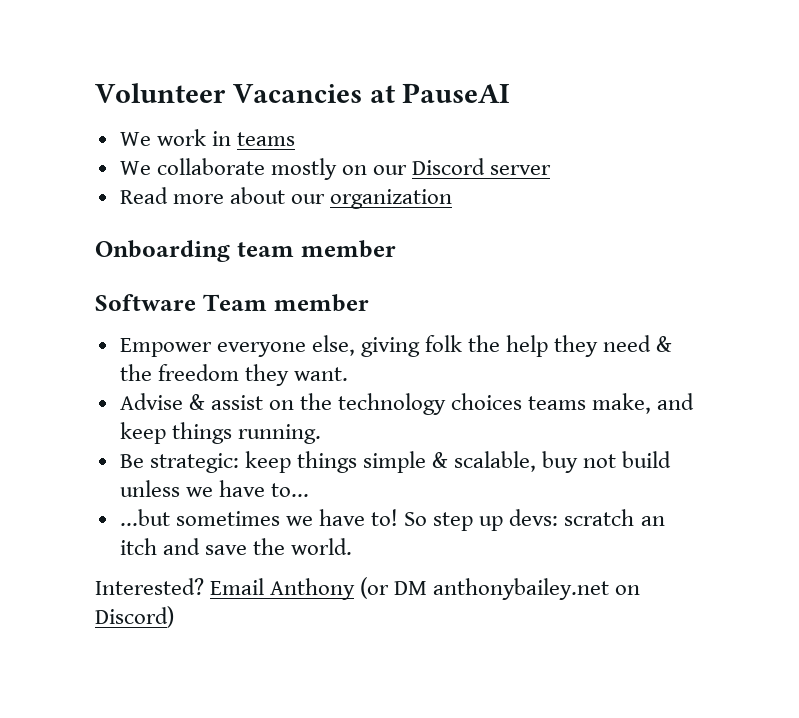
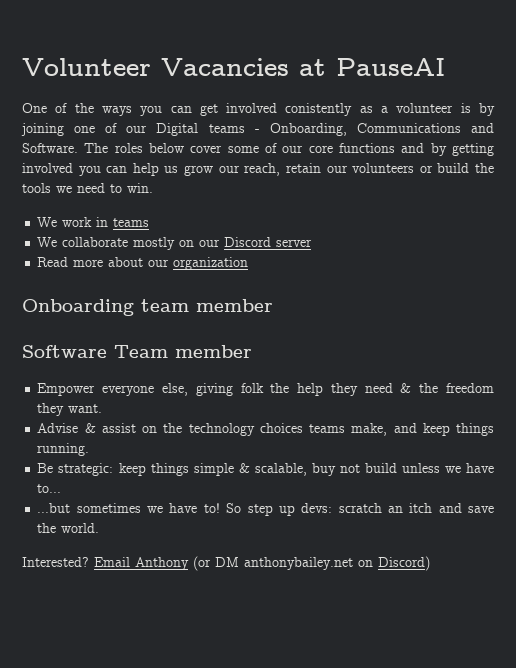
+ One of the ways you can get involved conistently as a volunteer is by joining one of our Digital teams - Onboarding, Communications and Software. The roles below cover some of our core functions and by getting involved you can help us grow our reach, retain our volunteers or build the tools we need to win.

